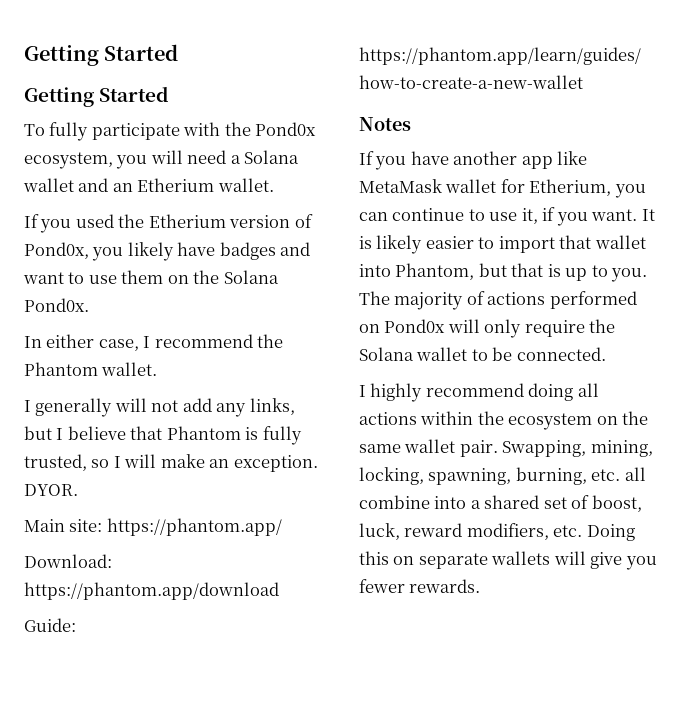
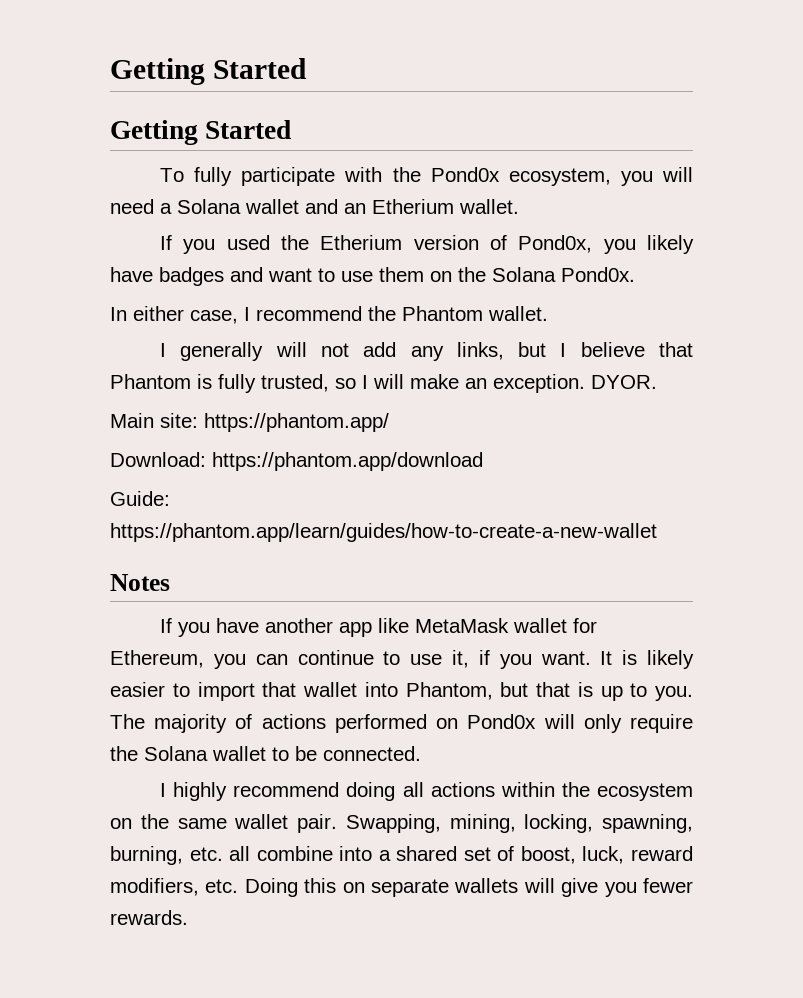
- If you have another app like MetaMask wallet for Etherium, you can continue to use it, if you want.
+ If you have another app like MetaMask wallet for Ethereum, you can continue to use it, if you want.

